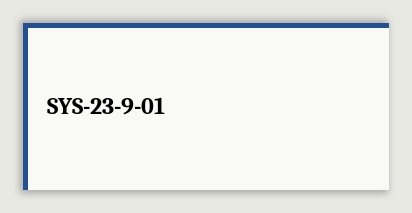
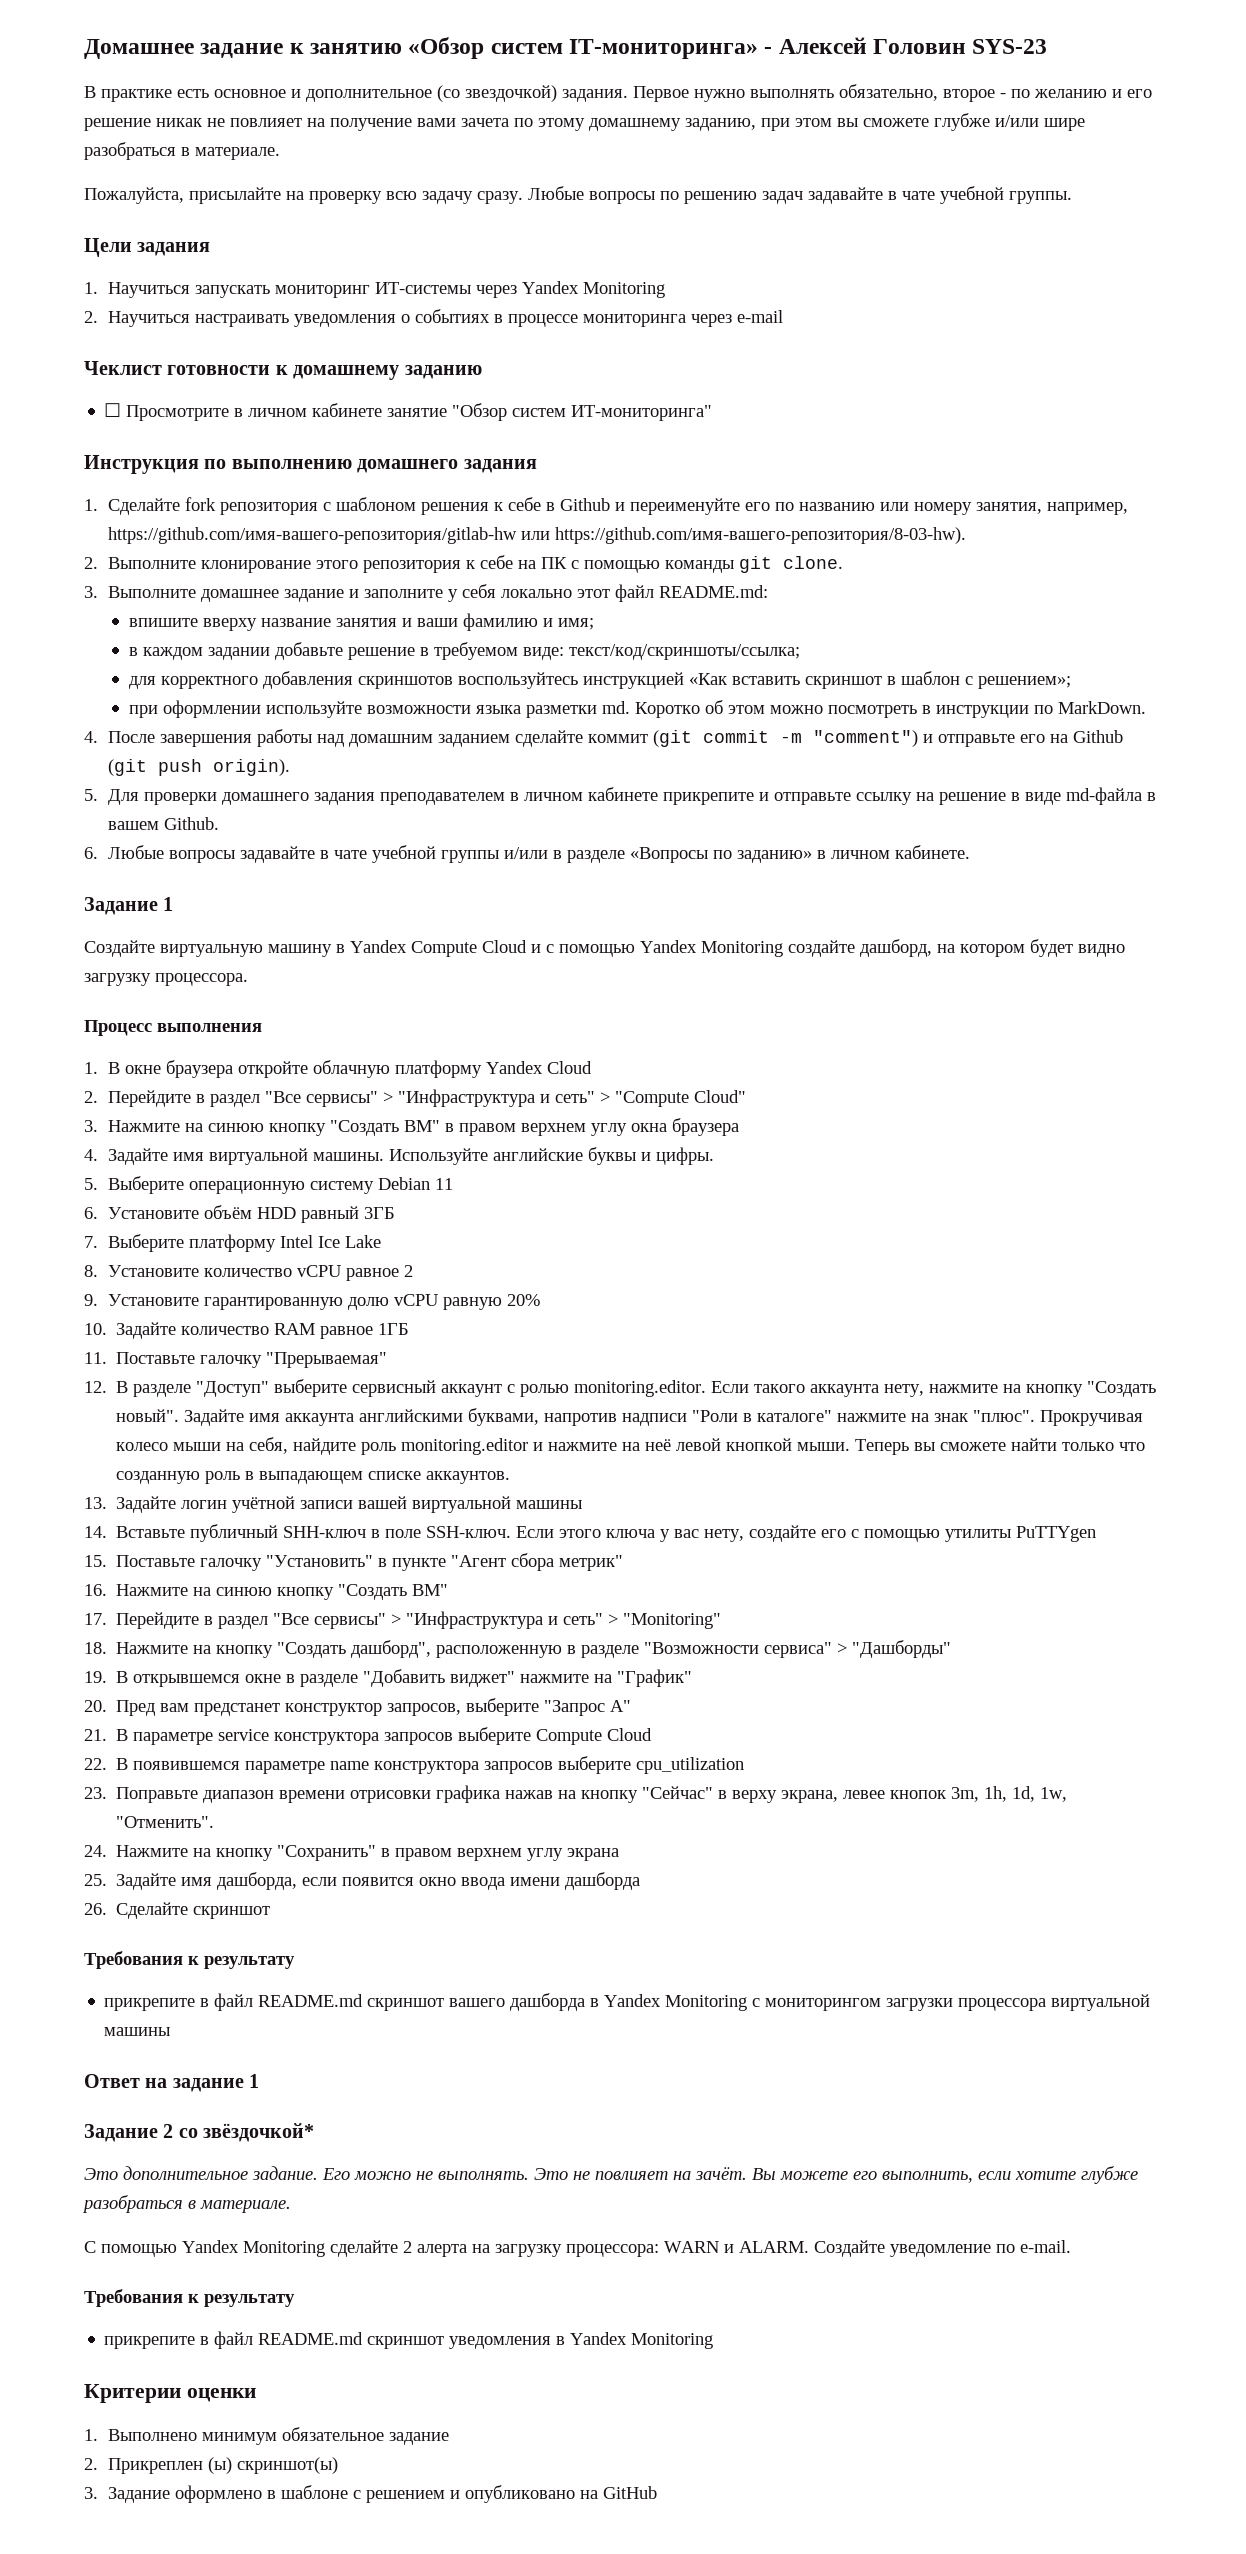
- SYS-23-9-01
+ Домашнее задание к занятию «Обзор систем IT-мониторинга» - Алексей Головин SYS-23
+ В практике есть основное и дополнительное (со звездочкой) задания. Первое нужно выполнять обязательно, второе - по желанию и его решение никак не повлияет на получение вами зачета по этому домашнему заданию, при этом вы сможете глубже и/или шире разобраться в материале.
+ Пожалуйста, присылайте на проверку всю задачу сразу. Любые вопросы по решению задач задавайте в чате учебной группы.
+ Цели задания
+ 1. Научиться запускать мониторинг ИТ-системы через Yandex Monitoring
+ 2. Научиться настраивать уведомления о событиях в процессе мониторинга через e-mail
+ Чеклист готовности к домашнему заданию
+ ☐ Просмотрите в личном кабинете занятие "Обзор систем ИТ-мониторинга"
+ Инструкция по выполнению домашнего задания
+ 1. Сделайте fork репозитория c шаблоном решения к себе в Github и переименуйте его по названию или номеру занятия, например, https://github.com/имя-вашего-репозитория/gitlab-hw или https://github.com/имя-вашего-репозитория/8-03-hw).
+ 2. Выполните клонирование этого репозитория к себе на ПК с помощью команды git clone.
+ 3. Выполните домашнее задание и заполните у себя локально этот файл README.md:
+ впишите вверху название занятия и ваши фамилию и имя;
+ в каждом задании добавьте решение в требуемом виде: текст/код/скриншоты/ссылка;
+ для корректного добавления скриншотов воспользуйтесь инструкцией «Как вставить скриншот в шаблон с решением»;
+ при оформлении используйте возможности языка разметки md. Коротко об этом можно посмотреть в инструкции по MarkDown.
+ 4. После завершения работы над домашним заданием сделайте коммит (git commit -m "comment") и отправьте его на Github (git push origin).
+ 5. Для проверки домашнего задания преподавателем в личном кабинете прикрепите и отправьте ссылку на решение в виде md-файла в вашем Github.
+ 6. Любые вопросы задавайте в чате учебной группы и/или в разделе «Вопросы по заданию» в личном кабинете.
+ Задание 1
+ Создайте виртуальную машину в Yandex Compute Cloud и с помощью Yandex Monitoring создайте дашборд, на котором будет видно загрузку процессора.
+ Процесс выполнения
+ 1. В окне браузера откройте облачную платформу Yandex Cloud
+ 2. Перейдите в раздел "Все сервисы" > "Инфраструктура и сеть" > "Compute Cloud"
+ 3. Нажмите на синюю кнопку "Создать ВМ" в правом верхнем углу окна браузера
+ 4. Задайте имя виртуальной машины. Используйте английские буквы и цифры.
+ 5. Выберите операционную систему Debian 11
+ 6. Установите объём HDD равный 3ГБ
+ 7. Выберите платформу Intel Ice Lake
+ 8. Установите количество vCPU равное 2
+ 9. Установите гарантированную долю vCPU равную 20%
+ 10. Задайте количество RAM равное 1ГБ
+ 11. Поставьте галочку "Прерываемая"
+ 12. В разделе "Доступ" выберите сервисный аккаунт с ролью monitoring.editor. Если такого аккаунта нету, нажмите на кнопку "Создать новый". Задайте имя аккаунта английскими буквами, напротив надписи "Роли в каталоге" нажмите на знак "плюс". Прокручивая колесо мыши на себя, найдите роль monitoring.editor и нажмите на неё левой кнопкой мыши. Теперь вы сможете найти только что созданную роль в выпадающем списке аккаунтов.
+ 13. Задайте логин учётной записи вашей виртуальной машины
+ 14. Вставьте публичный SHH-ключ в поле SSH-ключ. Если этого ключа у вас нету, создайте его с помощью утилиты PuTTYgen
+ 15. Поставьте галочку "Установить" в пункте "Агент сбора метрик"
+ 16. Нажмите на синюю кнопку "Создать ВМ"
+ 17. Перейдите в раздел "Все сервисы" > "Инфраструктура и сеть" > "Monitoring"
+ 18. Нажмите на кнопку "Создать дашборд", расположенную в разделе "Возможности сервиса" > "Дашборды"
+ 19. В открывшемся окне в разделе "Добавить виджет" нажмите на "График"
+ 20. Пред вам предстанет конструктор запросов, выберите "Запрос А"
+ 21. В параметре service конструктора запросов выберите Compute Cloud
+ 22. В появившемся параметре name конструктора запросов выберите cpu_utilization
+ 23. Поправьте диапазон времени отрисовки графика нажав на кнопку "Сейчас" в верху экрана, левее кнопок 3m, 1h, 1d, 1w, "Отменить".
+ 24. Нажмите на кнопку "Сохранить" в правом верхнем углу экрана
+ 25. Задайте имя дашборда, если появится окно ввода имени дашборда
+ 26. Сделайте скриншот
+ Требования к результату
+ прикрепите в файл README.md скриншот вашего дашборда в Yandex Monitoring с мониторингом загрузки процессора виртуальной машины
+ Ответ на задание 1
+ Задание 2 со звёздочкой*
+ Это дополнительное задание. Его можно не выполнять. Это не повлияет на зачёт. Вы можете его выполнить, если хотите глубже разобраться в материале.
+ С помощью Yandex Monitoring сделайте 2 алерта на загрузку процессора: WARN и ALARM. Создайте уведомление по e-mail.
+ Требования к результату
+ прикрепите в файл README.md скриншот уведомления в Yandex Monitoring
+ Критерии оценки
+ 1. Выполнено минимум обязательное задание
+ 2. Прикреплен (ы) скриншот(ы)
+ 3. Задание оформлено в шаблоне с решением и опубликовано на GitHub

